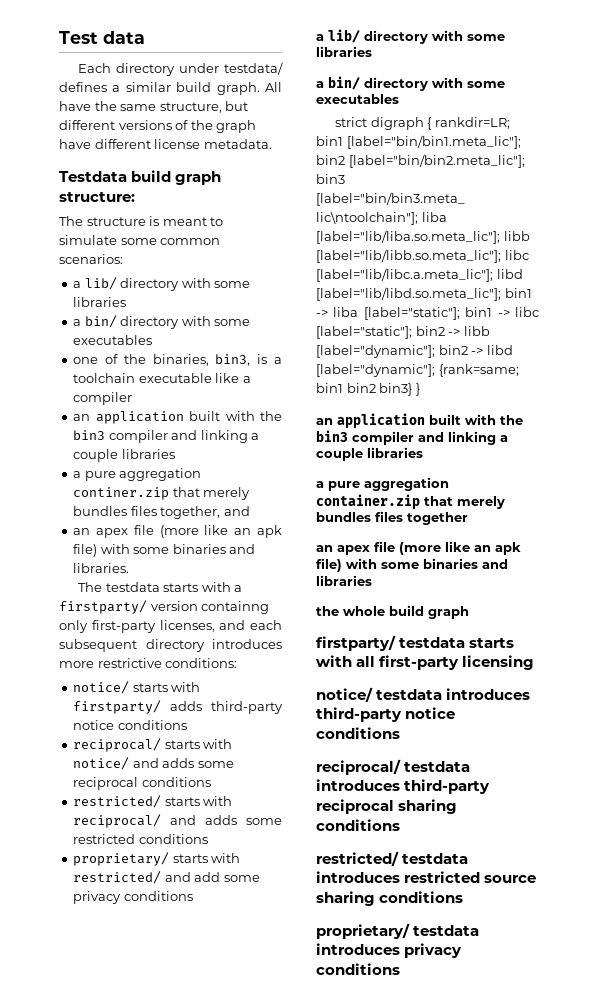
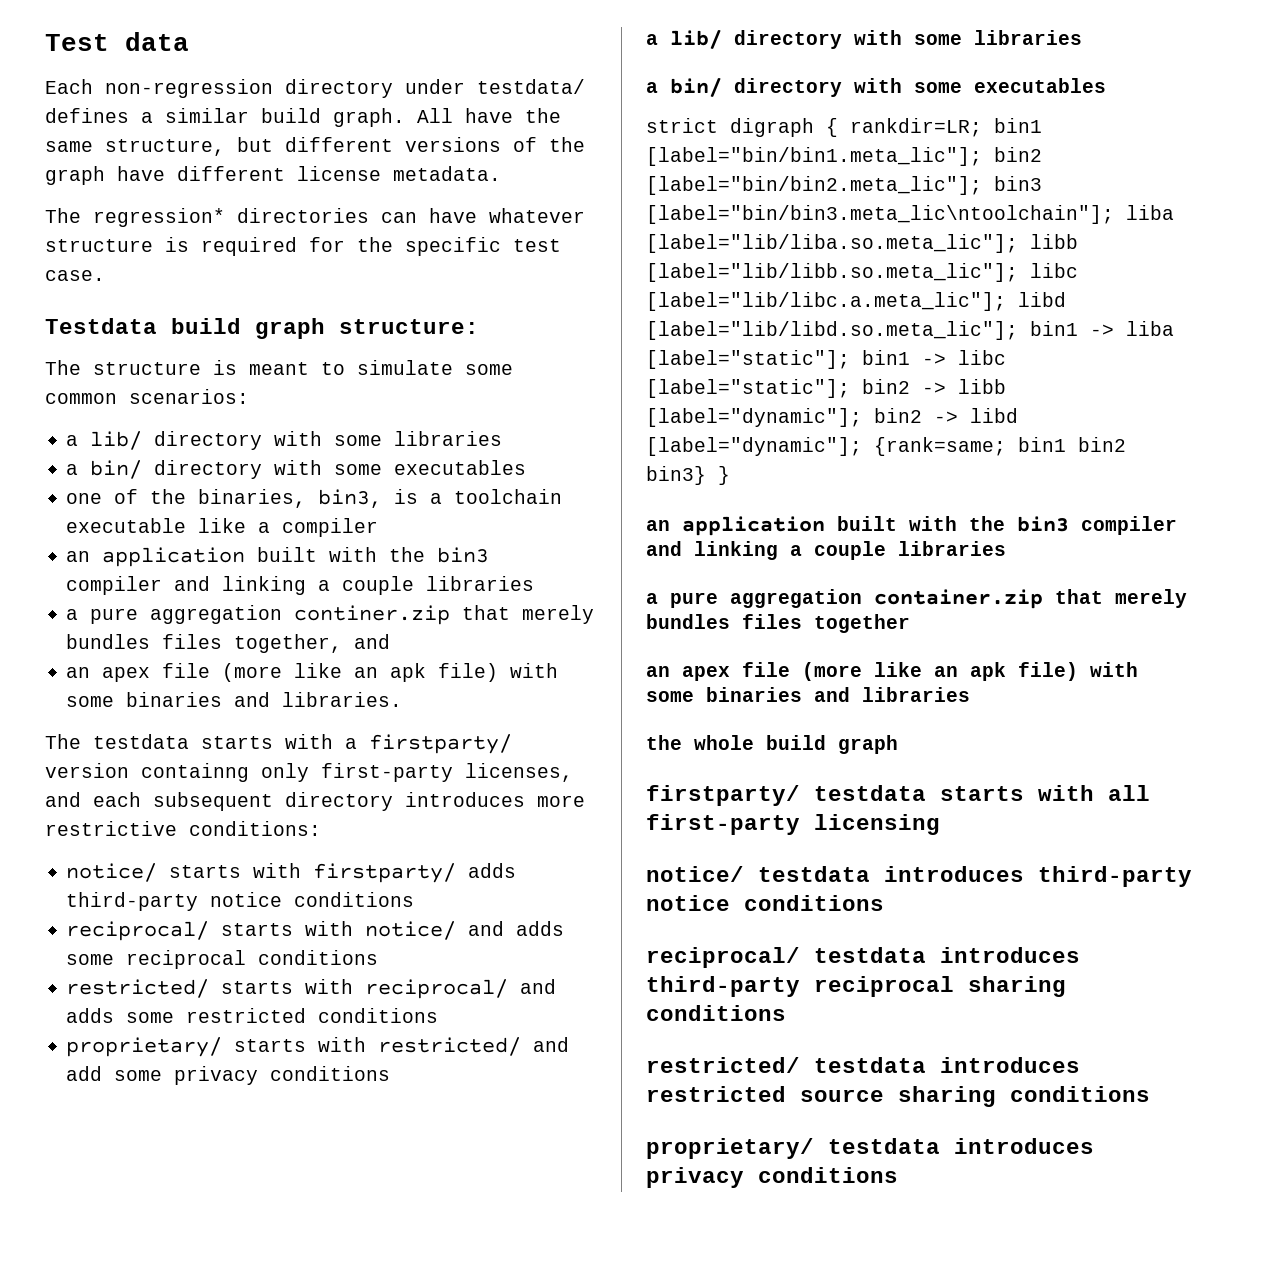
- Each directory under testdata/ defines a similar build graph.
+ Each non-regression directory under testdata/ defines a similar build graph.
+ The regression* directories can have whatever structure is required for the specific test case.

